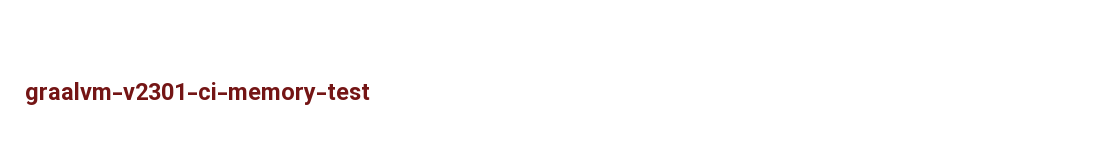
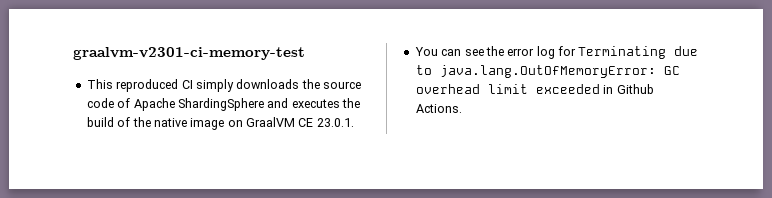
+ This reproduced CI simply downloads the source code of Apache ShardingSphere and executes the build of the native image on GraalVM CE 23.0.1.
+ You can see the error log for Terminating due to java.lang.OutOfMemoryError: GC overhead limit exceeded in Github Actions.

